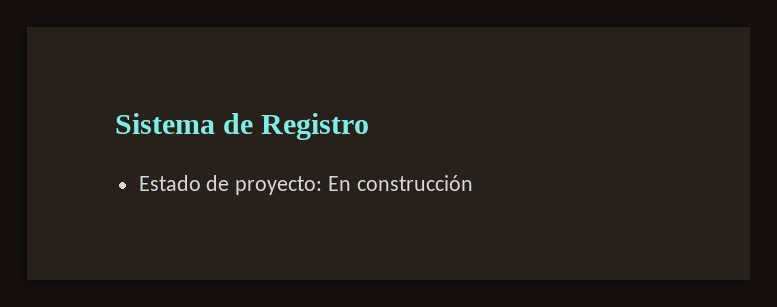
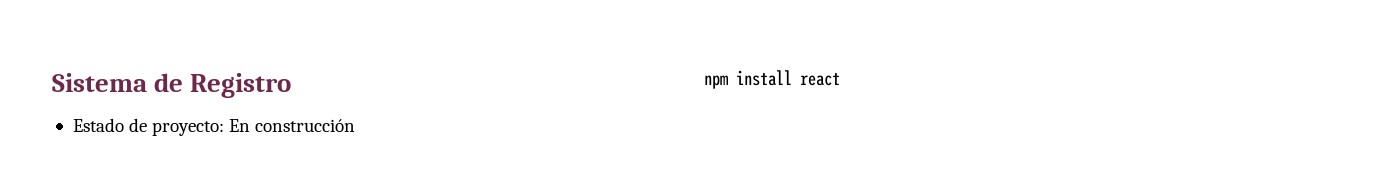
+ npm install react

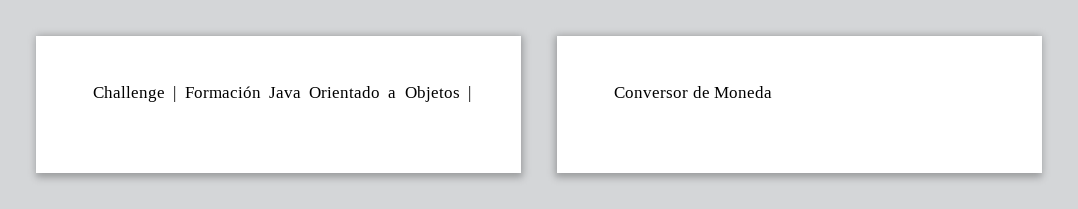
- Sistema de Registro
- Estado de proyecto: En construcción
- npm install react
+ Challenge | Formación Java Orientado a Objetos | Conversor de Moneda

